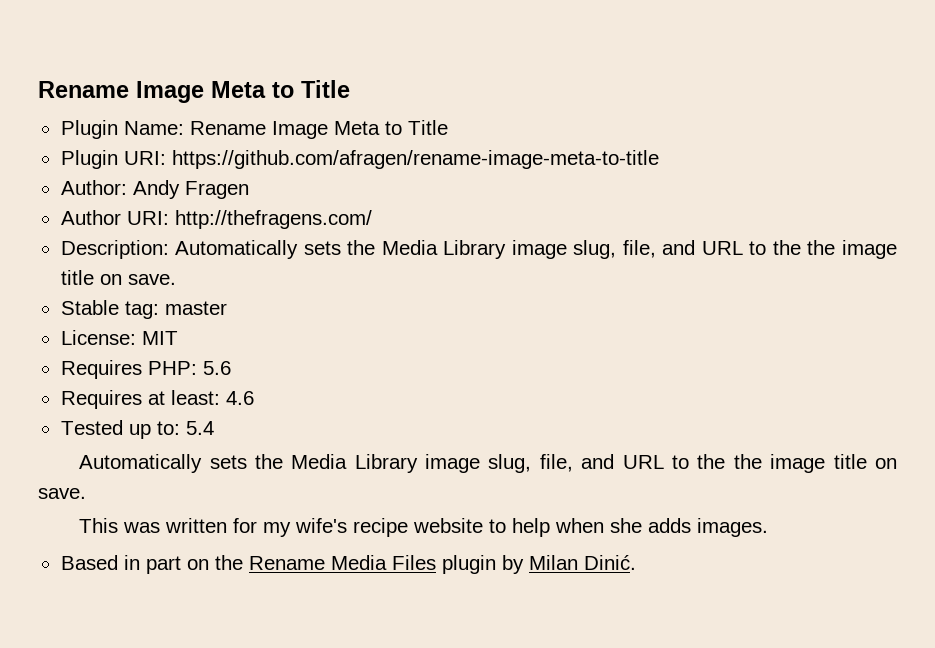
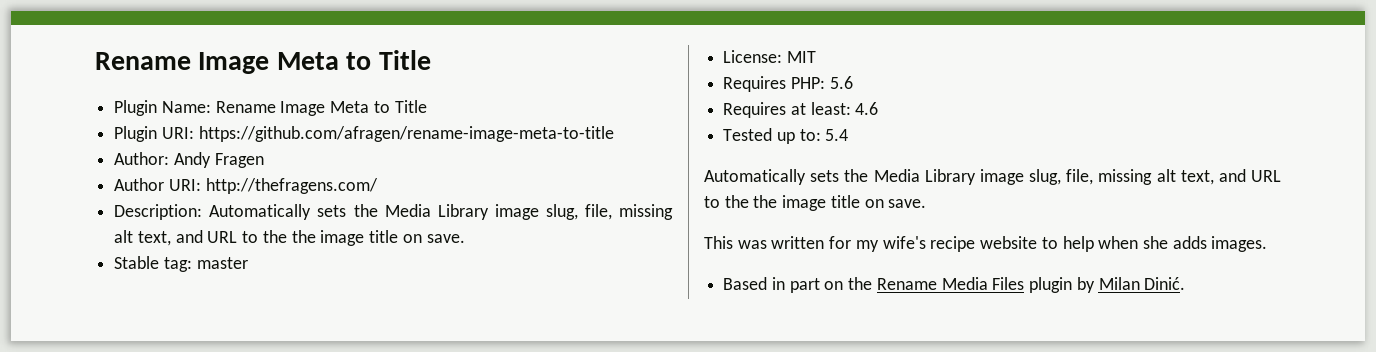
- Description: Automatically sets the Media Library image slug, file, and URL to the the image title on save.
+ Description: Automatically sets the Media Library image slug, file, missing alt text, and URL to the the image title on save.
  Tested up to: 5.4
- Automatically sets the Media Library image slug, file, and URL to the the image title on save.
+ Automatically sets the Media Library image slug, file, missing alt text, and URL to the the image title on save.

